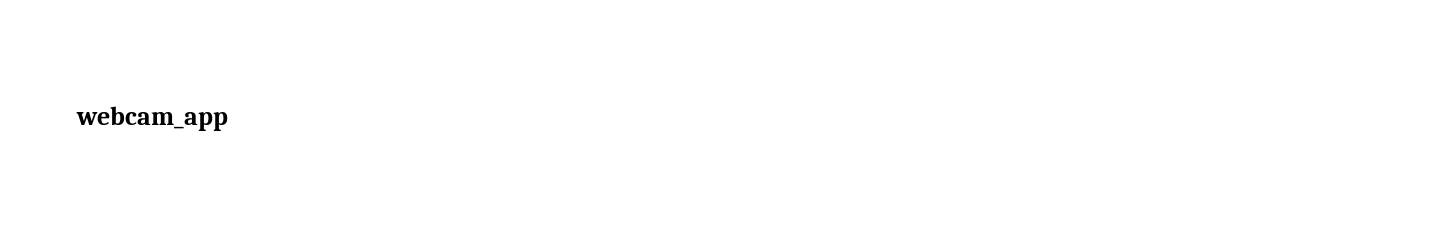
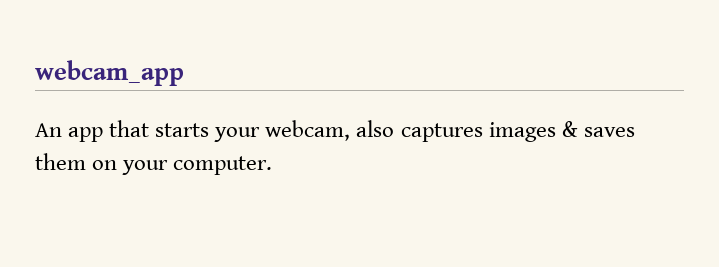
+ An app that starts your webcam, also captures images & saves them on your computer.

